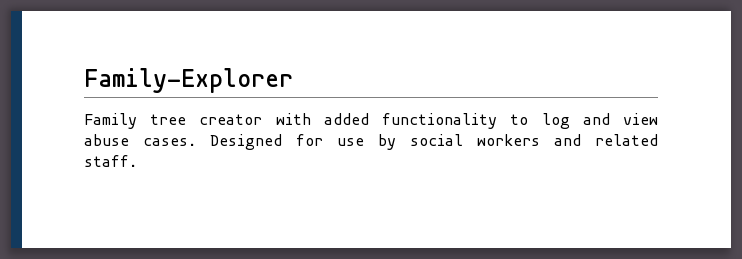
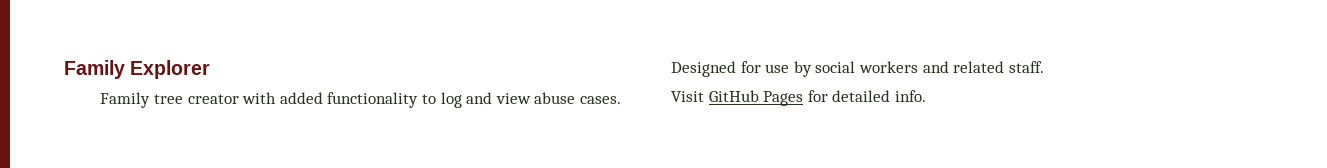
- Family-Explorer
+ Family Explorer
+ Visit GitHub Pages for detailed info.

